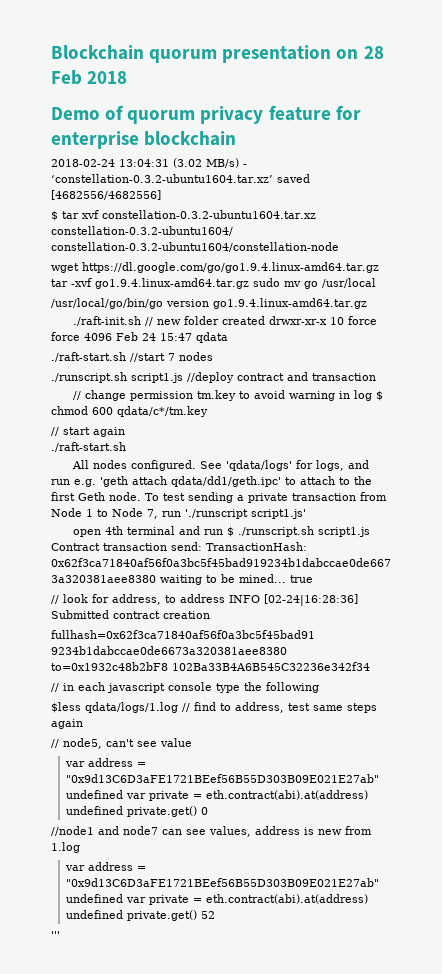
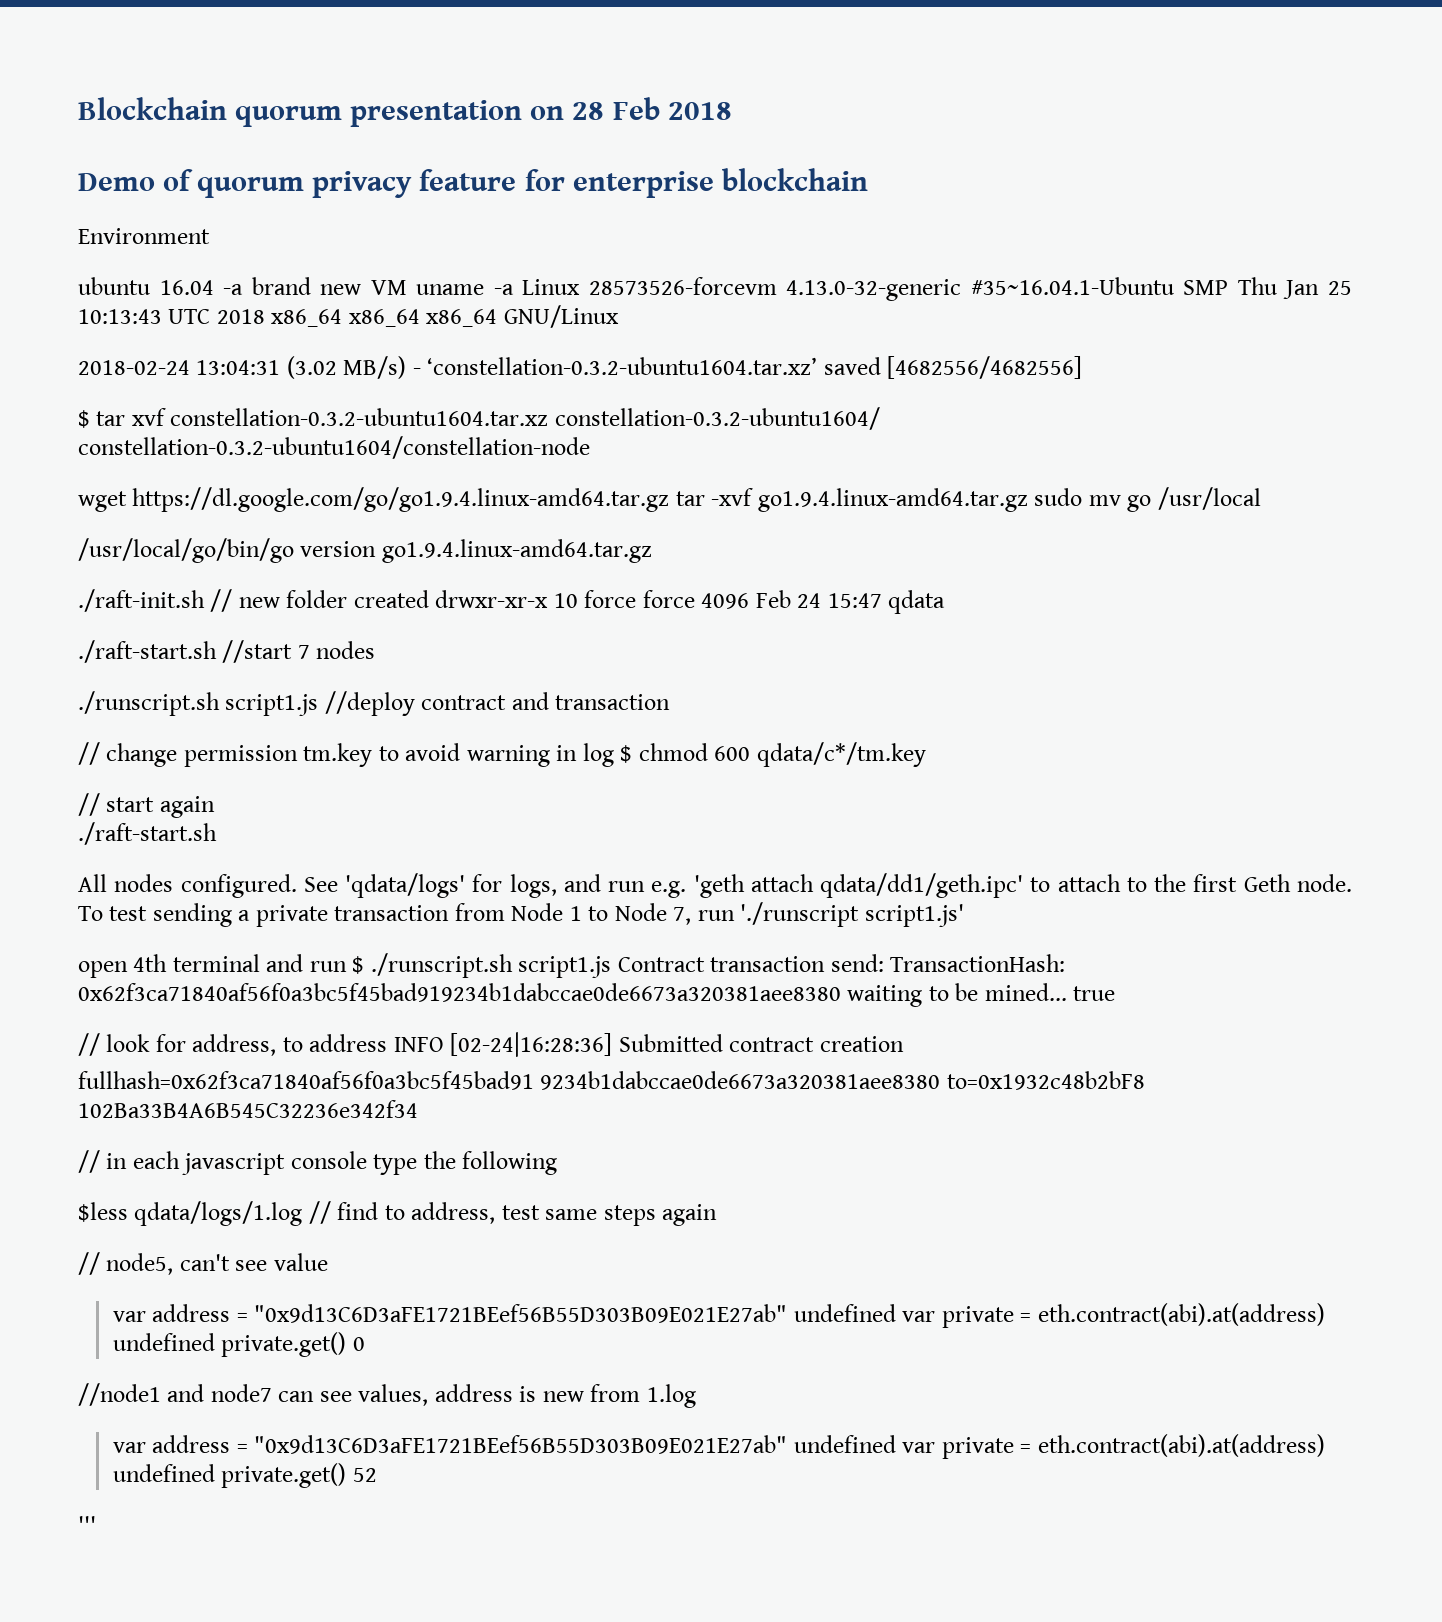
+ Environment
+ ubuntu 16.04 -a brand new VM uname -a Linux 28573526-forcevm 4.13.0-32-generic #35~16.04.1-Ubuntu SMP Thu Jan 25 10:13:43 UTC 2018 x86_64 x86_64 x86_64 GNU/Linux

